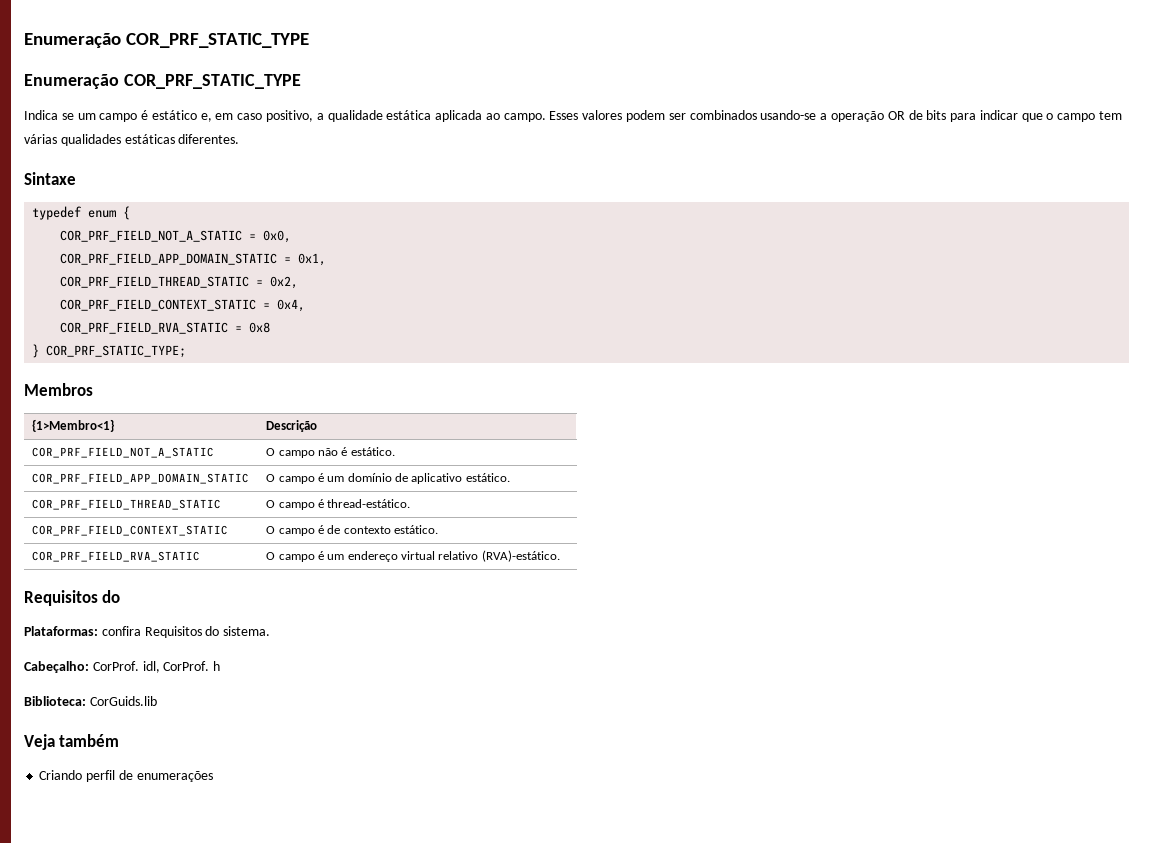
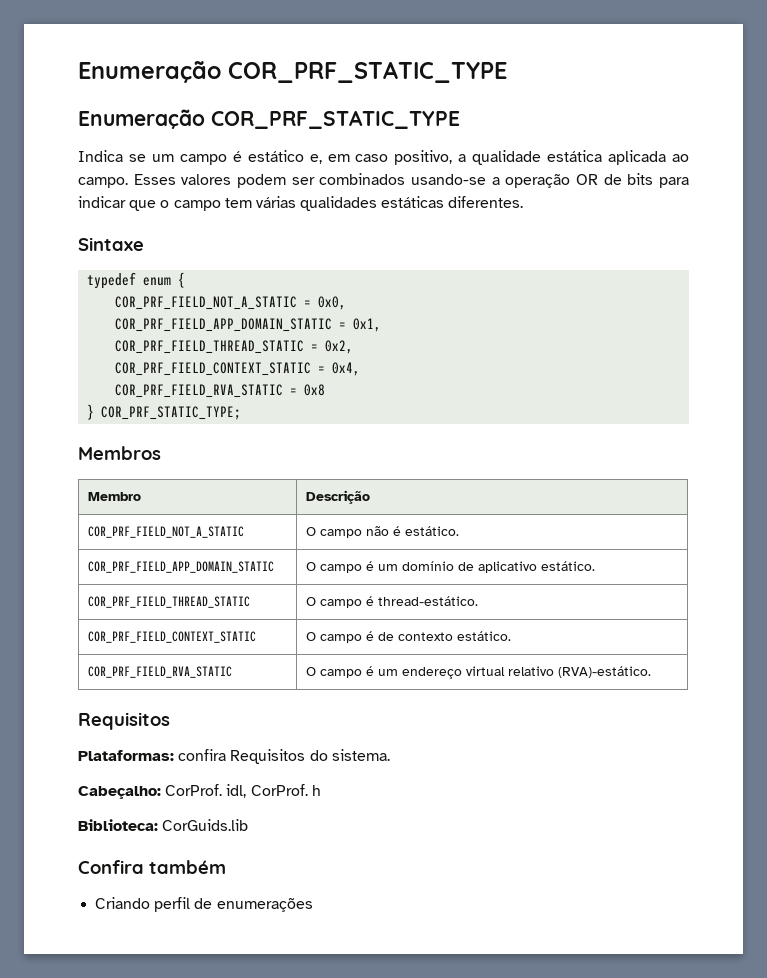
- {1>Membro<1} | Descrição
+ Membro | Descrição
  COR_PRF_FIELD_RVA_STATIC | O campo é um endereço virtual relativo (RVA)-estático.
- Requisitos do
+ Requisitos
- Veja também
+ Confira também

